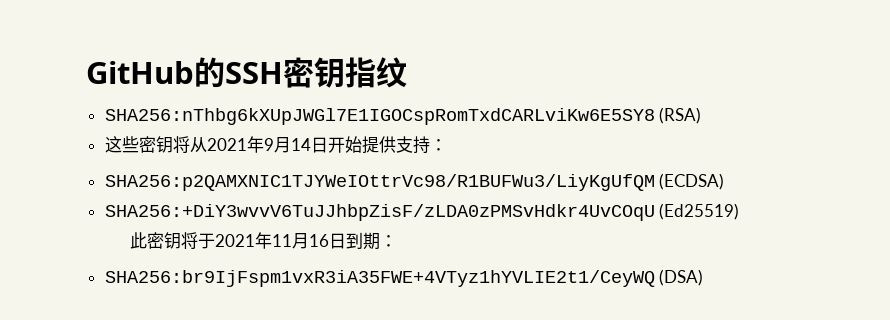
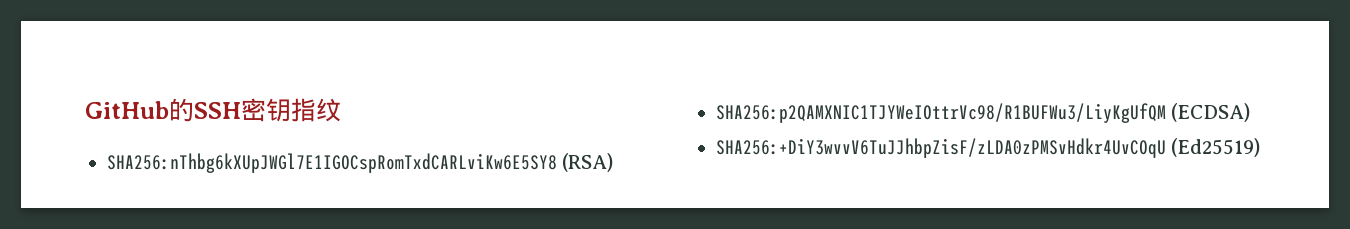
- 这些密钥将从2021年9月14日开始提供支持：
  SHA256:p2QAMXNIC1TJYWeIOttrVc98/R1BUFWu3/LiyKgUfQM (ECDSA)
  SHA256:+DiY3wvvV6TuJJhbpZisF/zLDA0zPMSvHdkr4UvCOqU (Ed25519)
- 此密钥将于2021年11月16日到期：
- SHA256:br9IjFspm1vxR3iA35FWE+4VTyz1hYVLIE2t1/CeyWQ (DSA)

